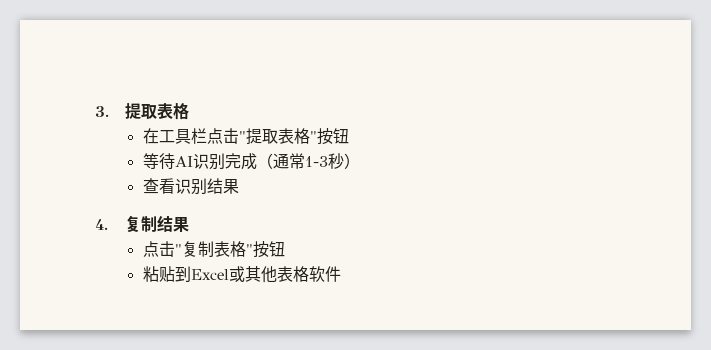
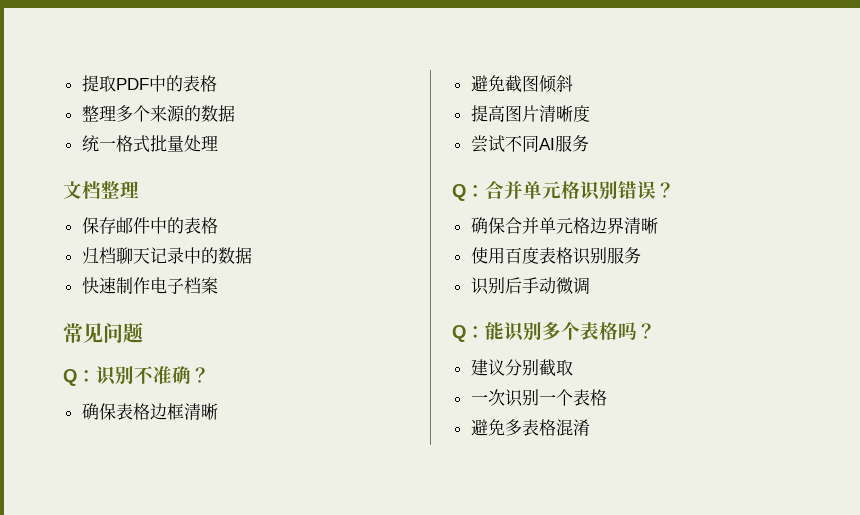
- 3.提取表格
- 在工具栏点击"提取表格"按钮
- 等待AI识别完成（通常1-3秒）
- 查看识别结果
- 4.复制结果
- 点击"复制表格"按钮
- 粘贴到Excel或其他表格软件
+ 提取PDF中的表格
+ 整理多个来源的数据
+ 统一格式批量处理
+ 文档整理
+ 保存邮件中的表格
+ 归档聊天记录中的数据
+ 快速制作电子档案
+ 常见问题
+ Q：识别不准确？
+ 确保表格边框清晰
+ 避免截图倾斜
+ 提高图片清晰度
+ 尝试不同AI服务
+ Q：合并单元格识别错误？
+ 确保合并单元格边界清晰
+ 使用百度表格识别服务
+ 识别后手动微调
+ Q：能识别多个表格吗？
+ 建议分别截取
+ 一次识别一个表格
+ 避免多表格混淆

